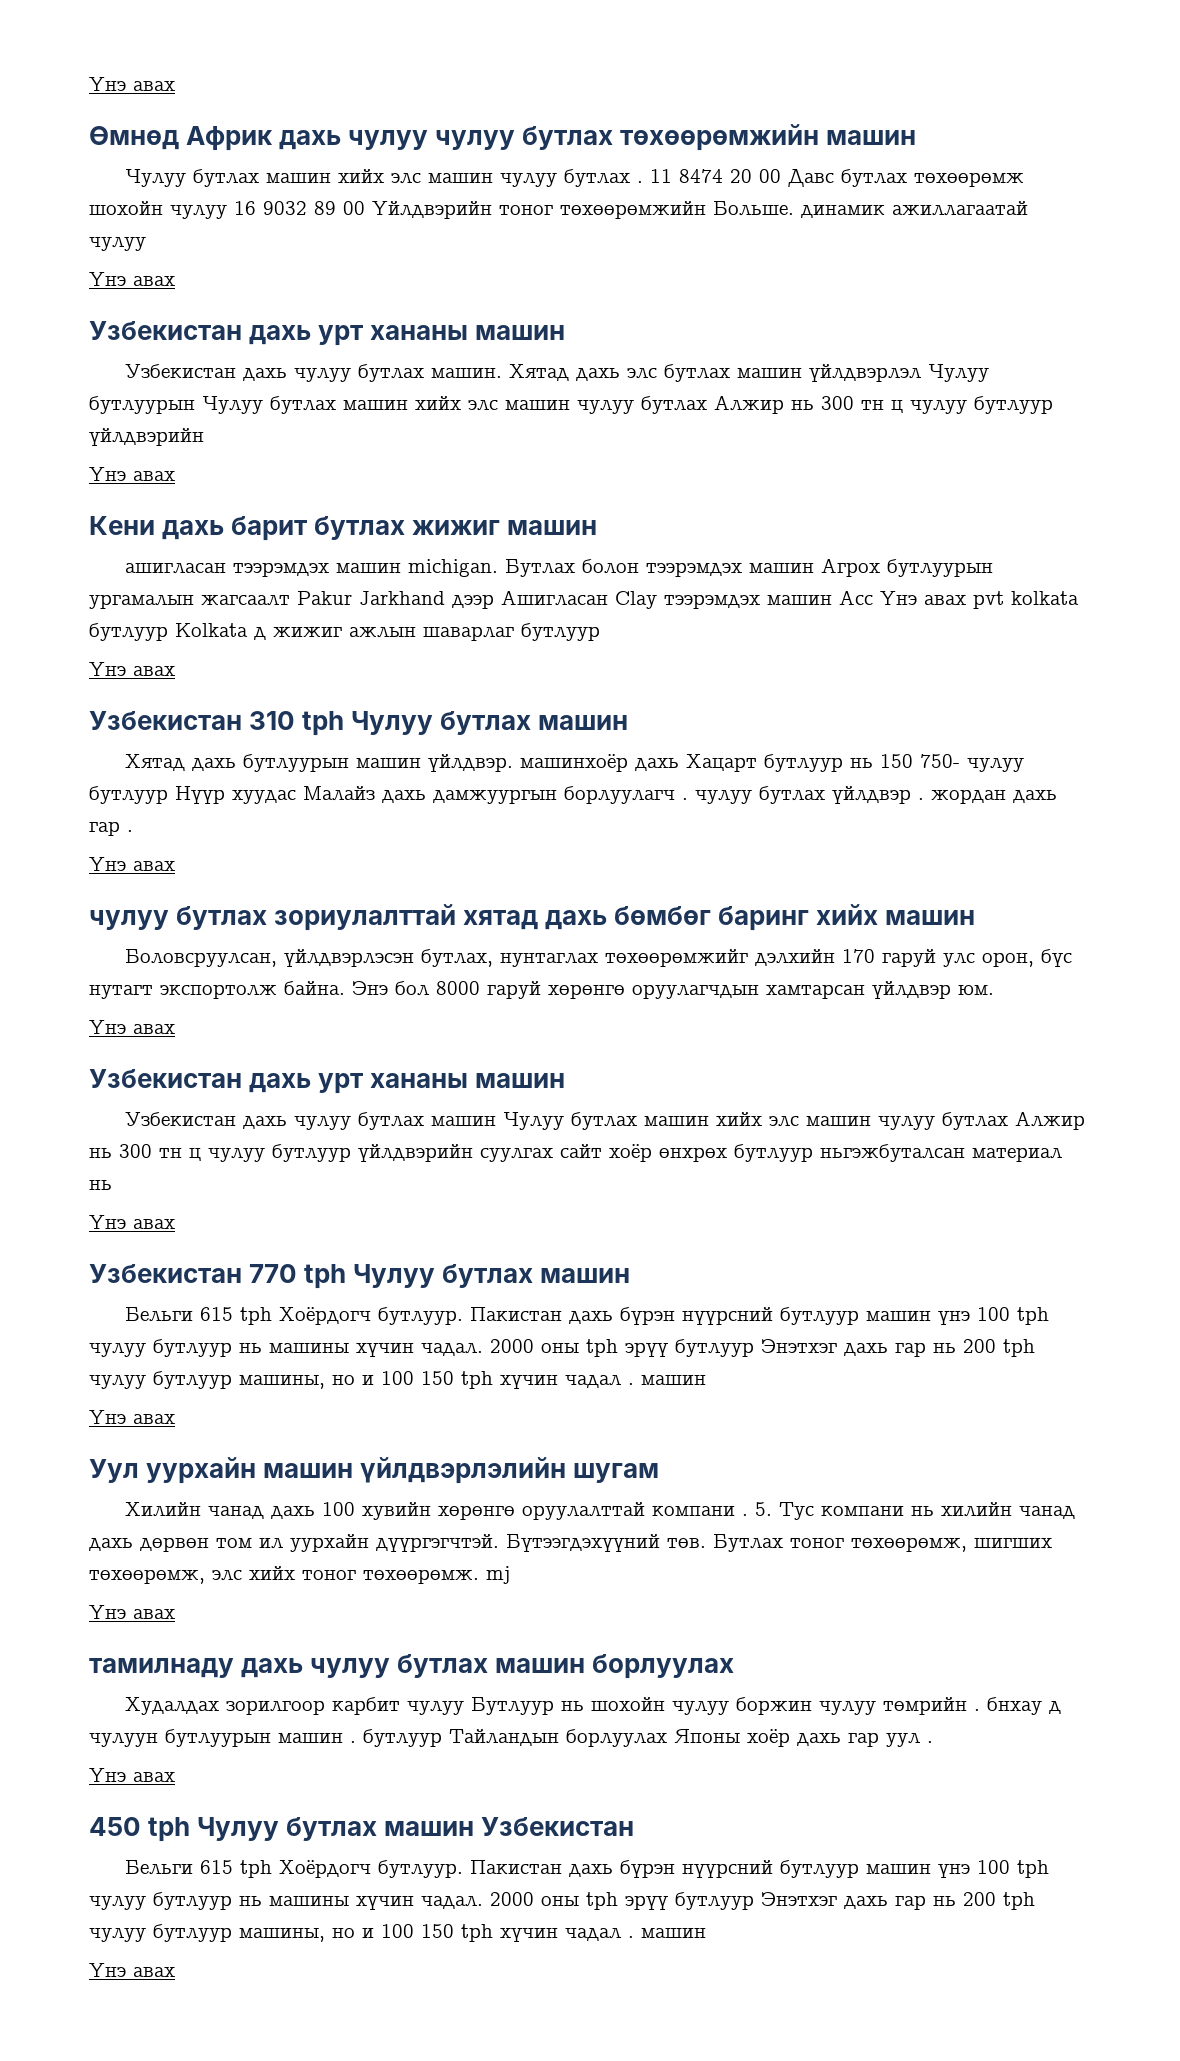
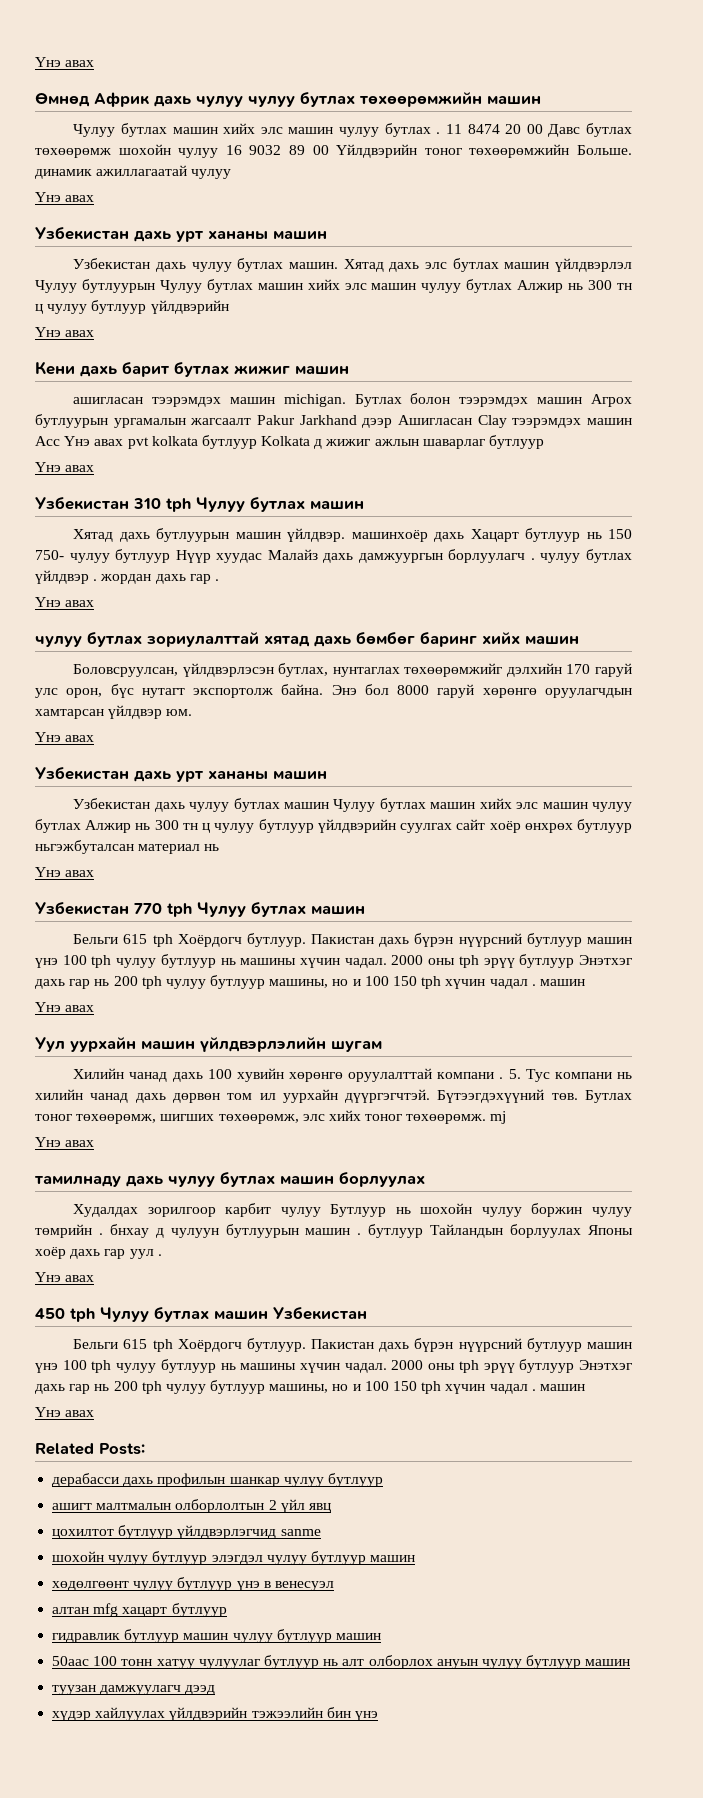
+ Related Posts:
+ дерабасси дахь профилын шанкар чулуу бутлуур
+ ашигт малтмалын олборлолтын 2 үйл явц
+ цохилтот бутлуур үйлдвэрлэгчид sanme
+ шохойн чулуу бутлуур элэгдэл чулуу бутлуур машин
+ хөдөлгөөнт чулуу бутлуур үнэ в венесуэл
+ алтан mfg хацарт бутлуур
+ гидравлик бутлуур машин чулуу бутлуур машин
+ 50аас 100 тонн хатуу чулуулаг бутлуур нь алт олборлох ануын чулуу бутлуур машин
+ туузан дамжуулагч дээд
+ хүдэр хайлуулах үйлдвэрийн тэжээлийн бин үнэ

